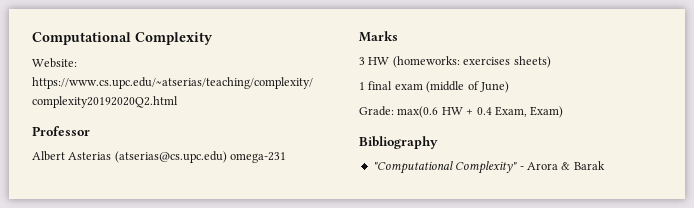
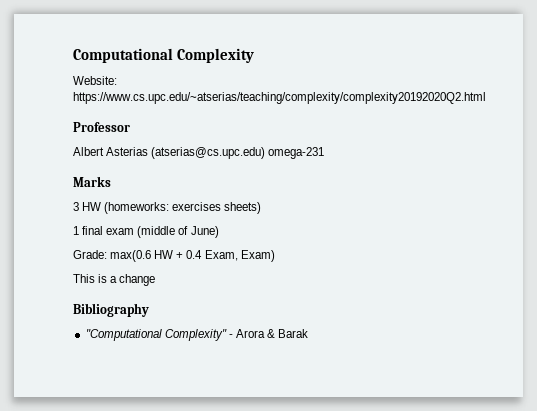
+ This is a change

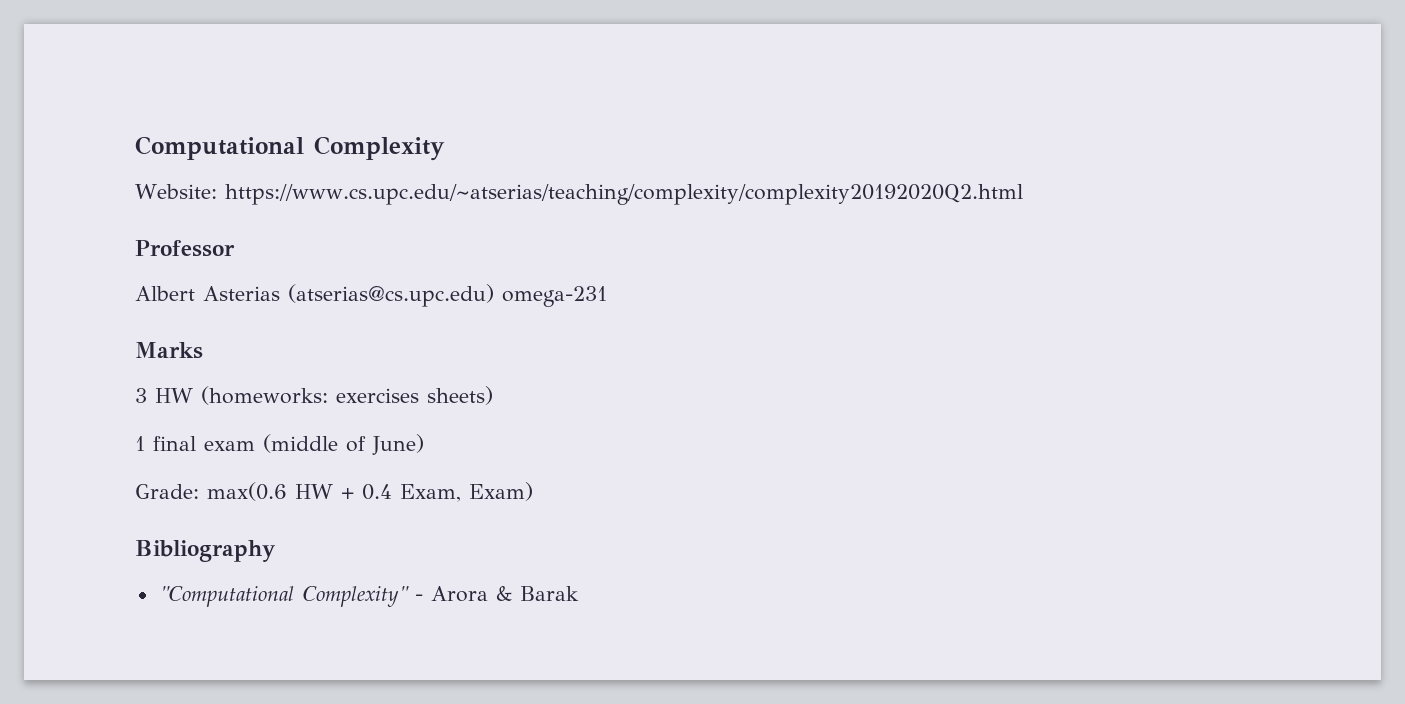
- This is a change

